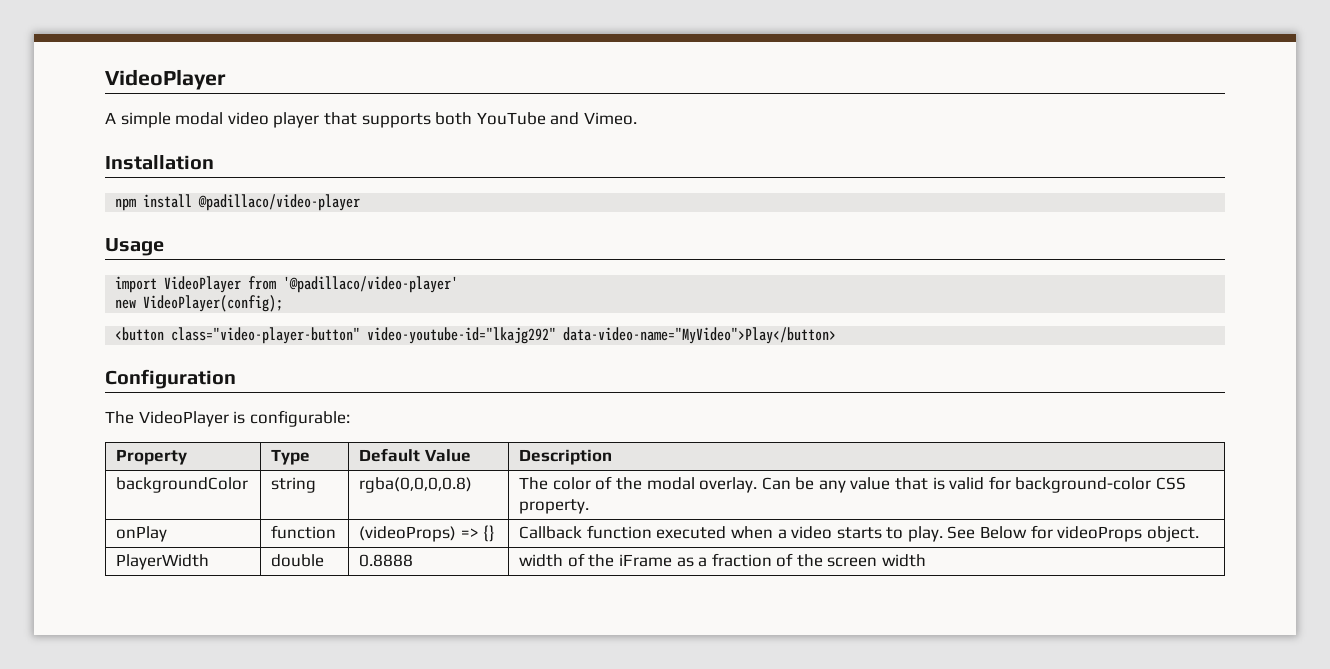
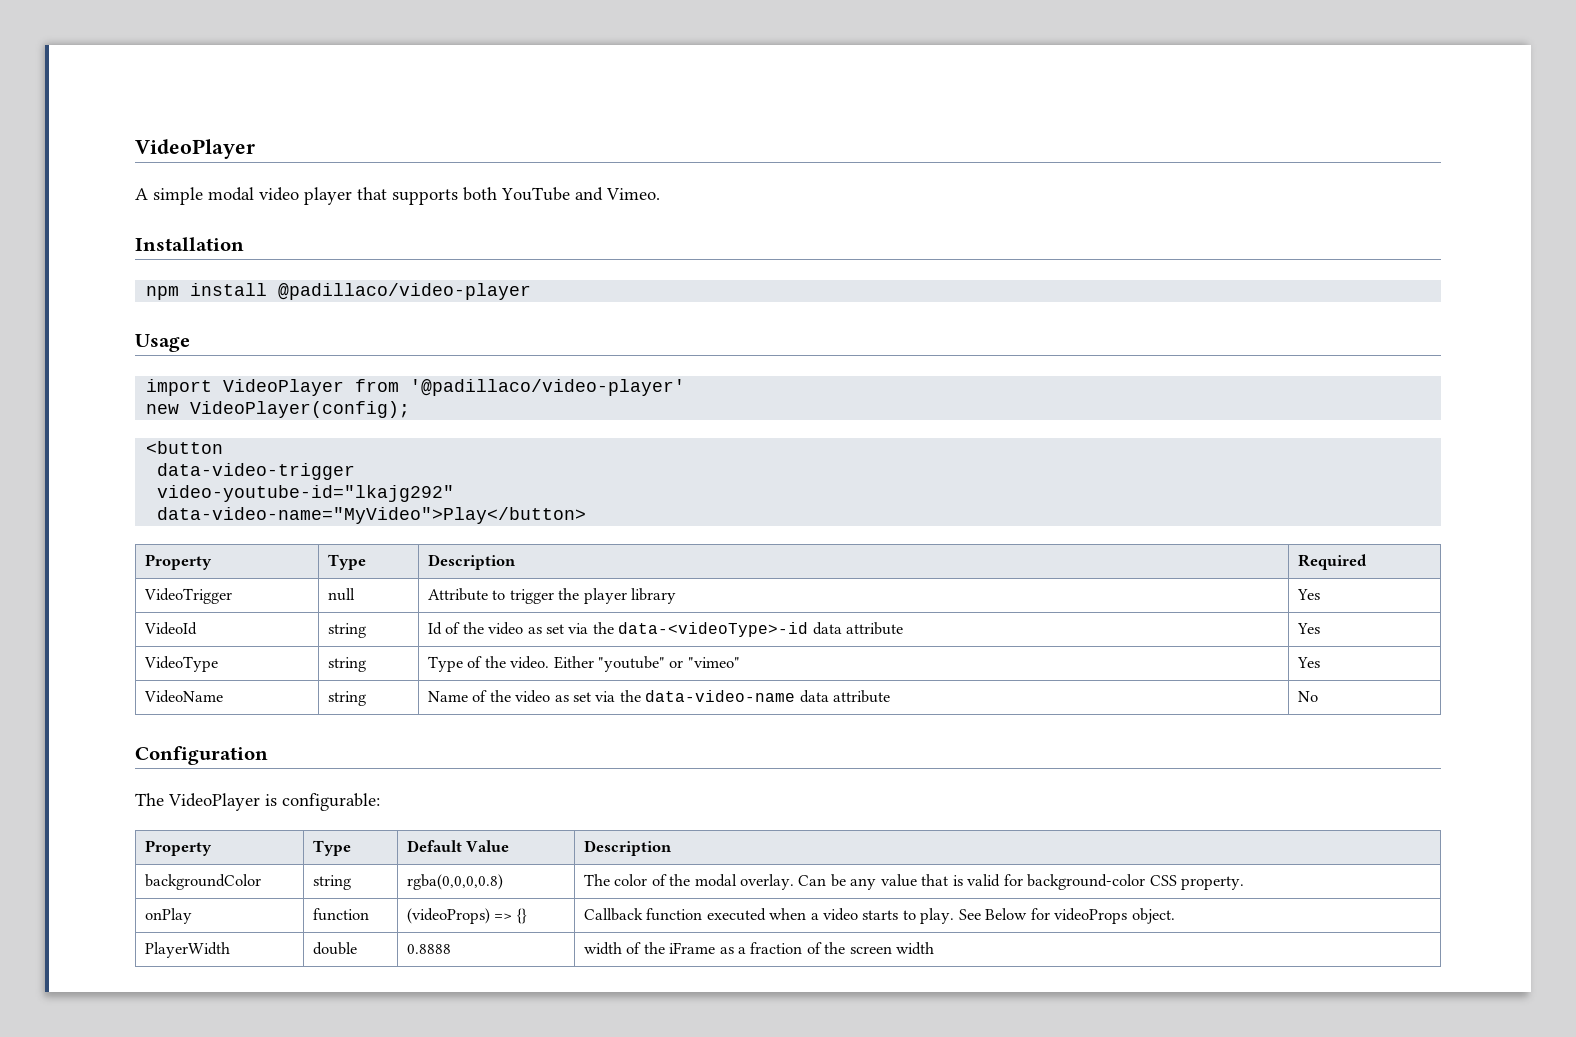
- <button class="video-player-button" video-youtube-id="lkajg292" data-video-name="MyVideo">Play</button>
+ <button
+ data-video-trigger
+ video-youtube-id="lkajg292"
+ data-video-name="MyVideo">Play</button>
+ Property | Type | Description | Required
+ VideoTrigger | null | Attribute to trigger the player library | Yes
+ VideoId | string | Id of the video as set via the data-<videoType>-id data attribute | Yes
+ VideoType | string | Type of the video. Either "youtube" or "vimeo" | Yes
+ VideoName | string | Name of the video as set via the data-video-name data attribute | No

